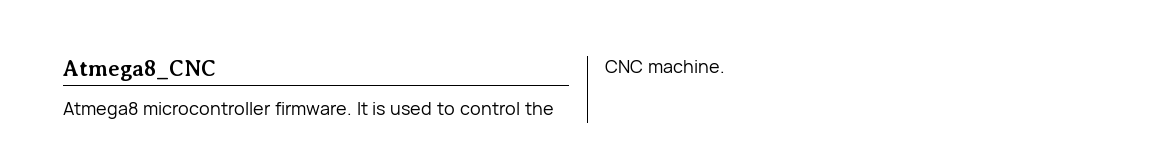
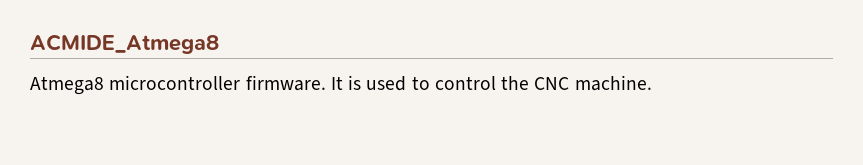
- Atmega8_CNC
+ ACMIDE_Atmega8

